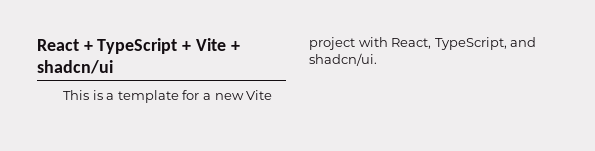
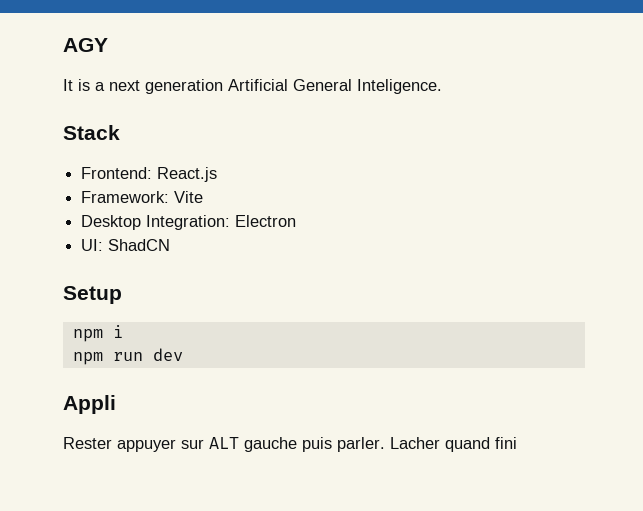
- React + TypeScript + Vite + shadcn/ui
- This is a template for a new Vite project with React, TypeScript, and shadcn/ui.
+ AGY
+ It is a next generation Artificial General Inteligence.
+ Stack
+ Frontend: React.js
+ Framework: Vite
+ Desktop Integration: Electron
+ UI: ShadCN
+ Setup
+ npm i
+ npm run dev
+ Appli
+ Rester appuyer sur ALT gauche puis parler. Lacher quand fini

